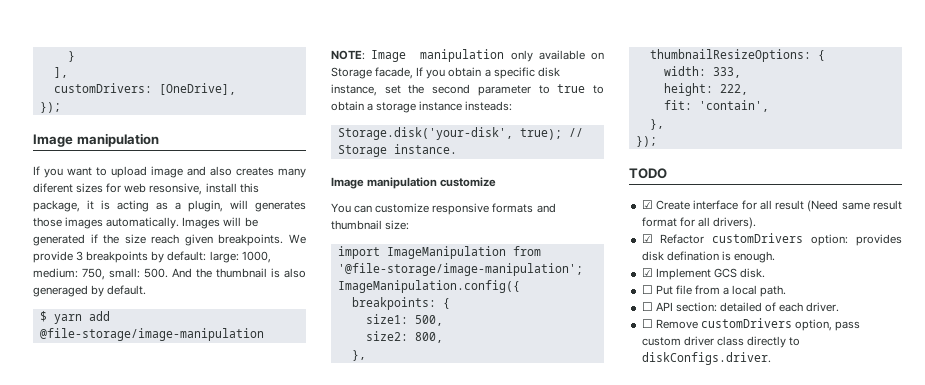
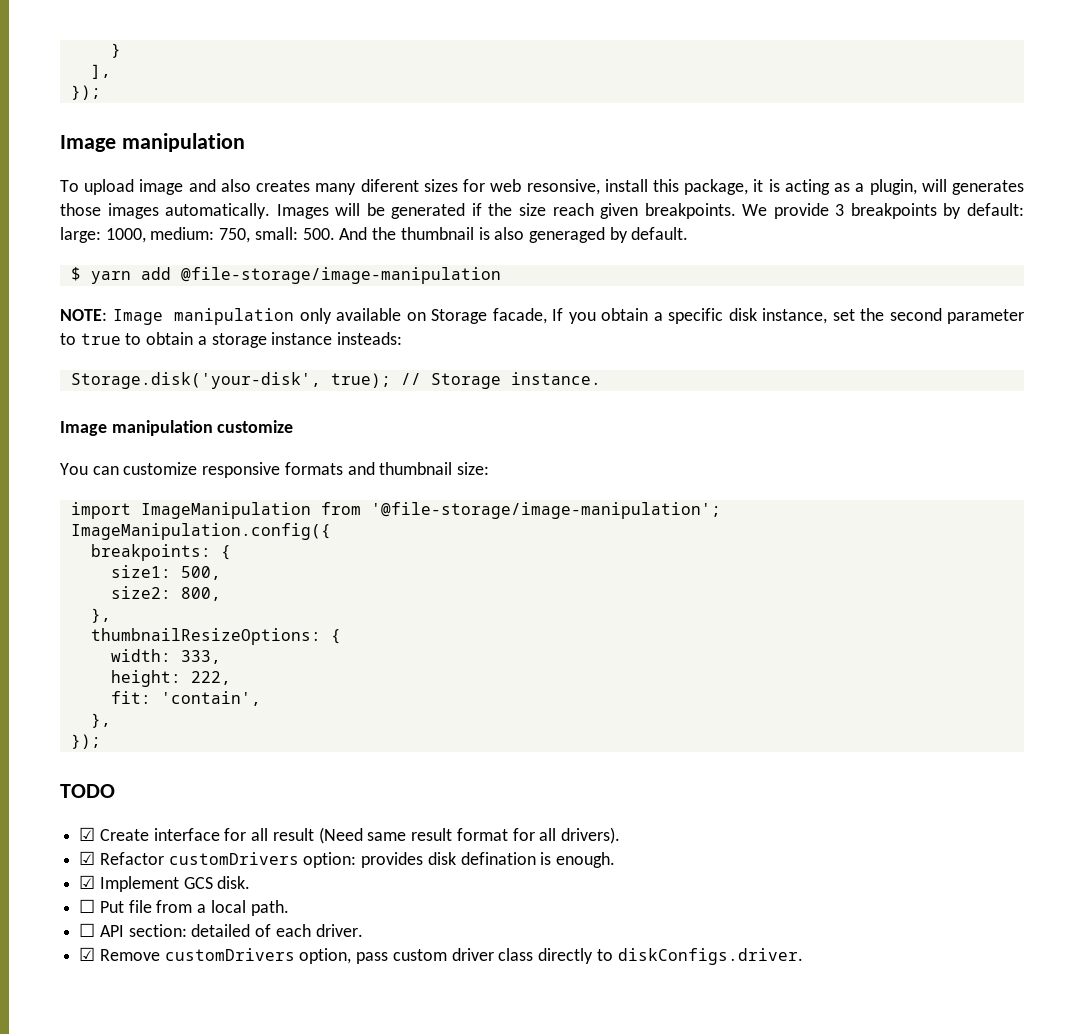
- customDrivers: [OneDrive],
- If you want to upload image and also creates many diferent sizes for web resonsive, install this package, it is acting as a plugin, will generates those images automatically.
+ To upload image and also creates many diferent sizes for web resonsive, install this package, it is acting as a plugin, will generates those images automatically.
- ☐ Remove customDrivers option, pass custom driver class directly to diskConfigs.driver.
+ ☑ Remove customDrivers option, pass custom driver class directly to diskConfigs.driver.

